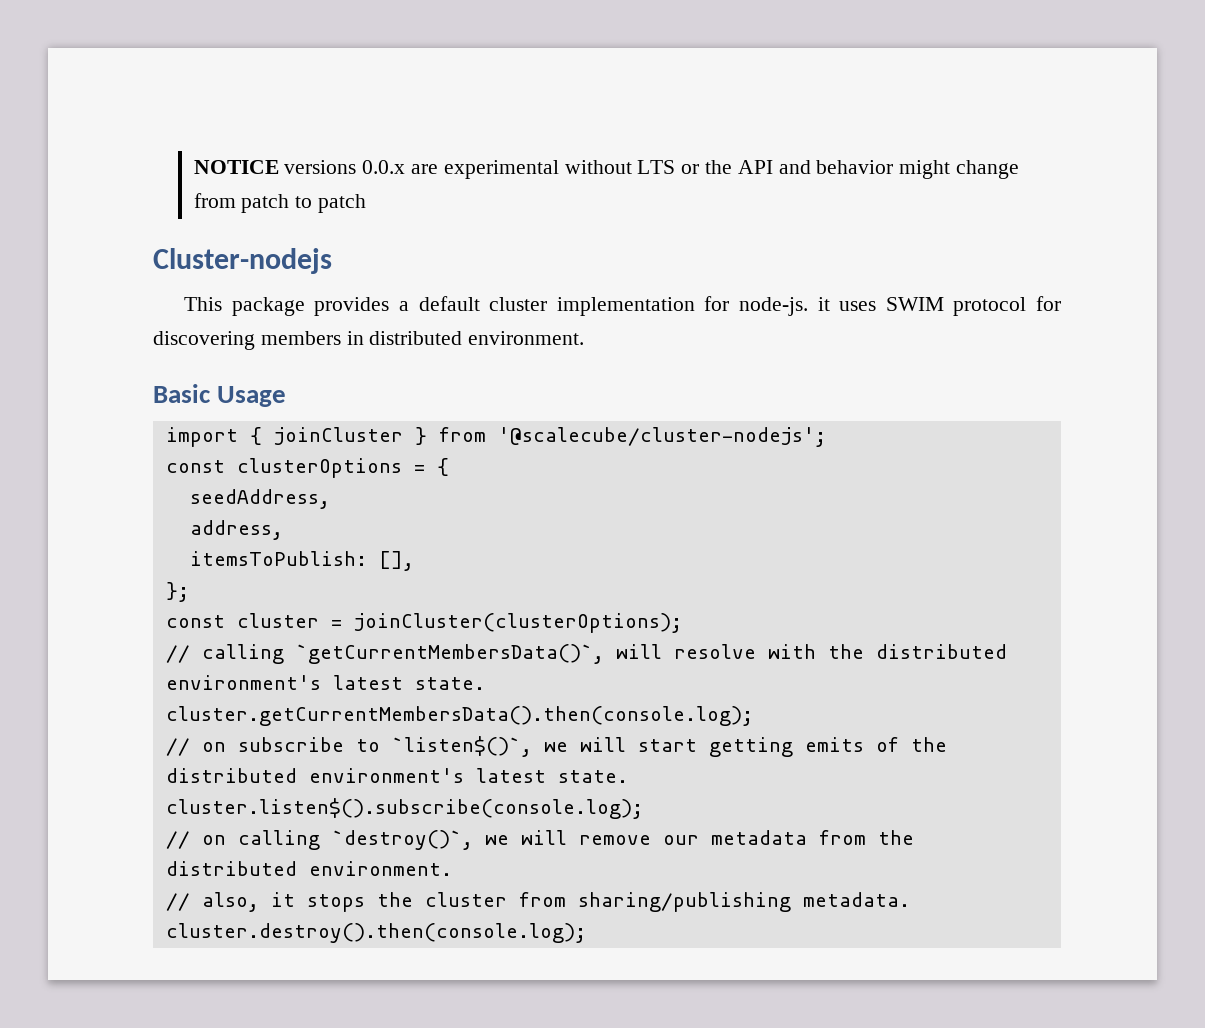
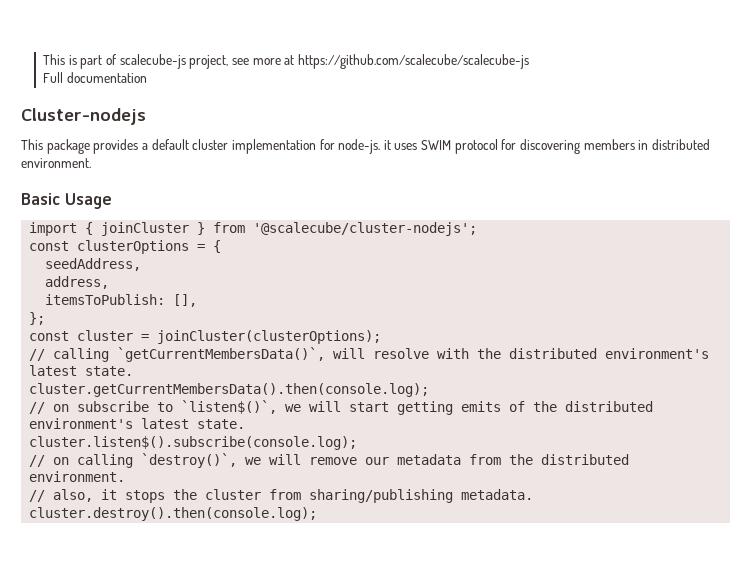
- NOTICE versions 0.0.x are experimental without LTS or the API and behavior might change from patch to patch
+ This is part of scalecube-js project, see more at https://github.com/scalecube/scalecube-js
+ Full documentation

